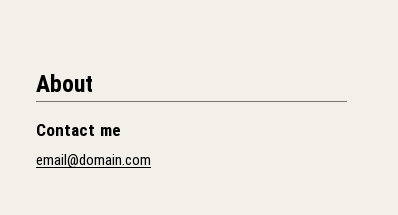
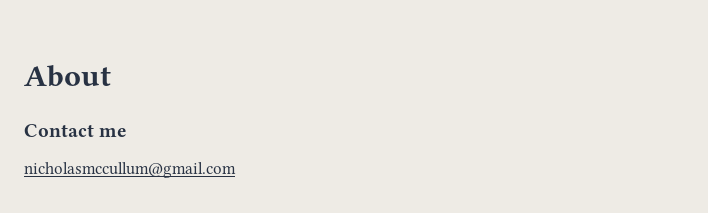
- email@domain.com
+ nicholasmccullum@gmail.com

